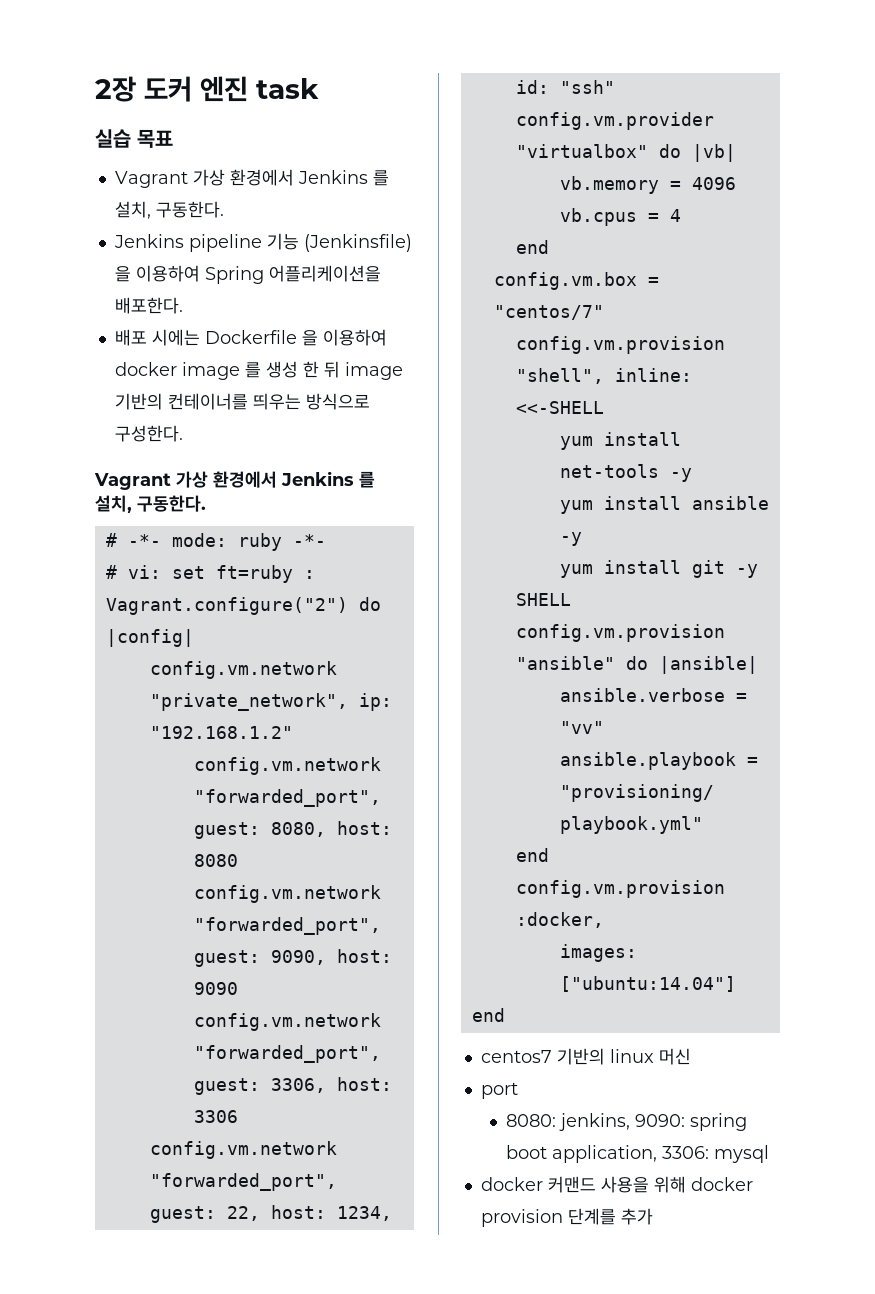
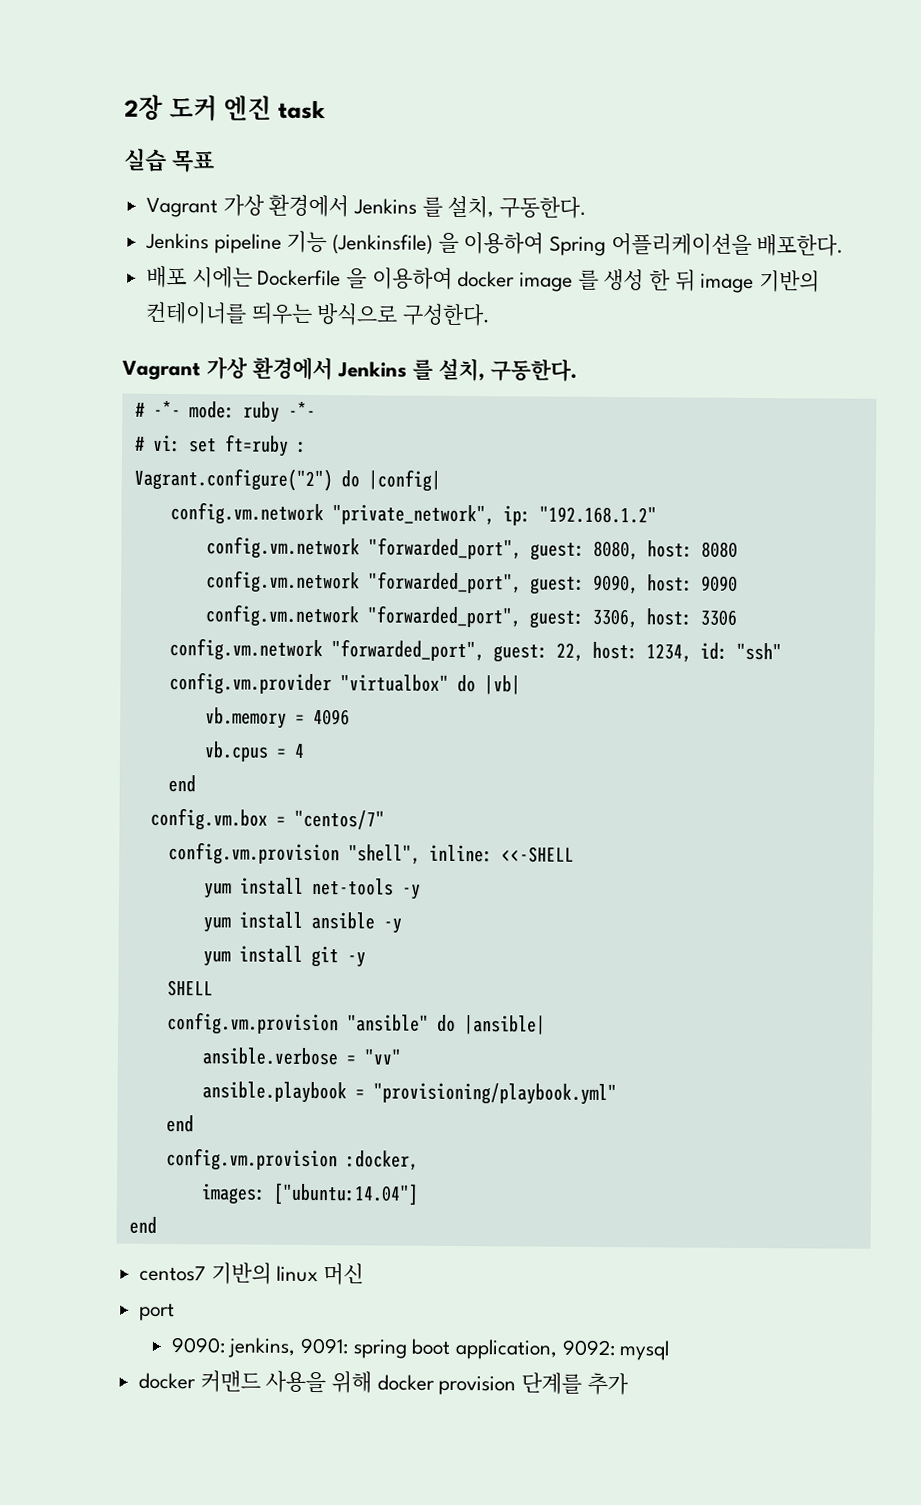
- 8080: jenkins, 9090: spring boot application, 3306: mysql
+ 9090: jenkins, 9091: spring boot application, 9092: mysql

